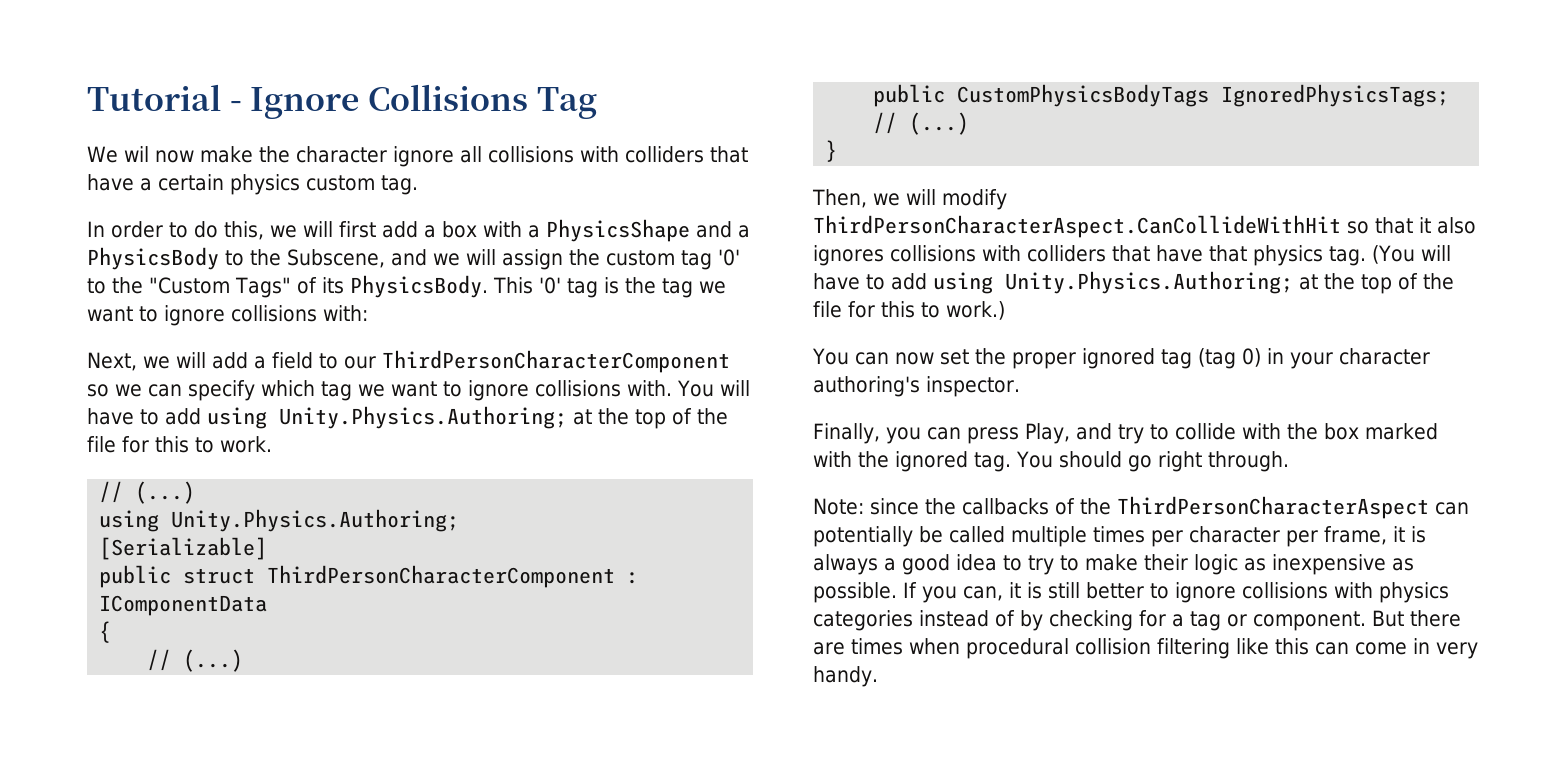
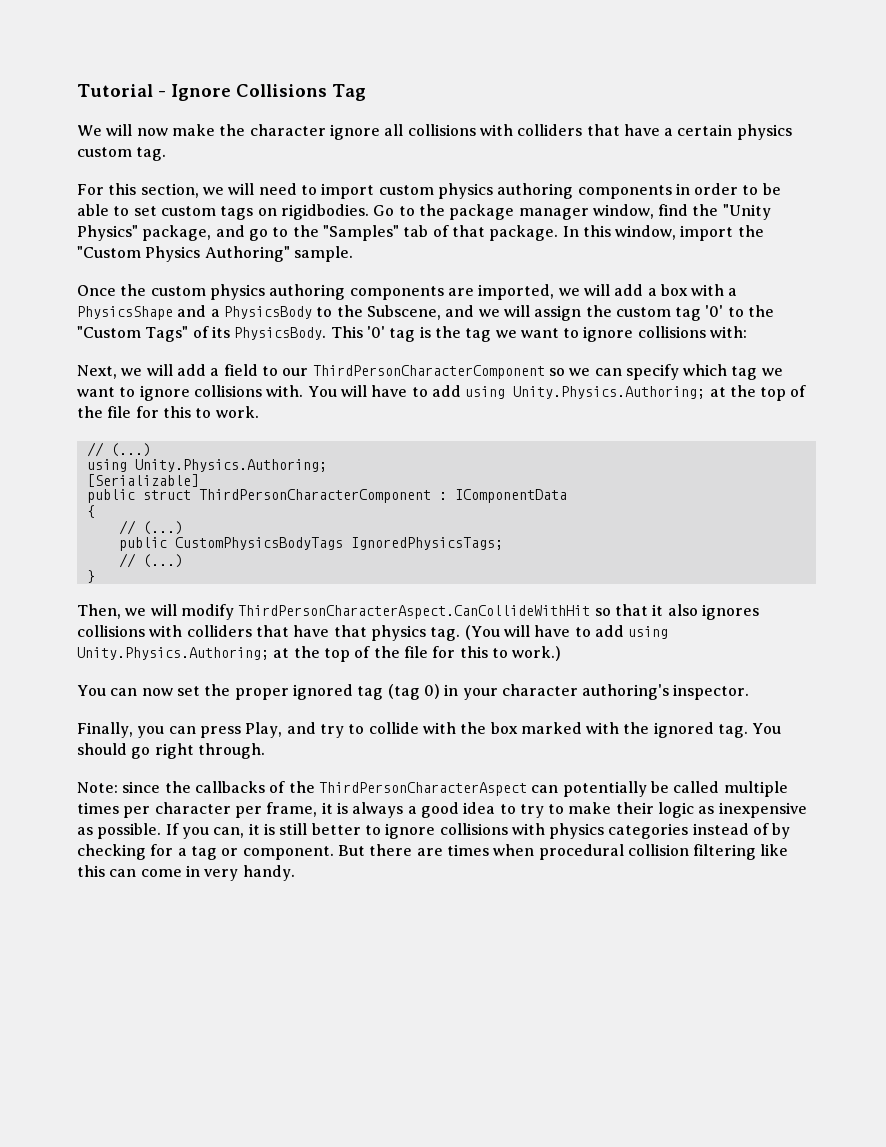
- We wil now make the character ignore all collisions with colliders that have a certain physics custom tag.
+ We will now make the character ignore all collisions with colliders that have a certain physics custom tag.
- In order to do this, we will first add a box with a PhysicsShape and a PhysicsBody to the Subscene, and we will assign the custom tag '0' to the "Custom Tags" of its PhysicsBody.
+ For this section, we will need to import custom physics authoring components in order to be able to set custom tags on rigidbodies. Go to the package manager window, find the "Unity Physics" package, and go to the "Samples" tab of that package. In this window, import the "Custom Physics Authoring" sample.
+ Once the custom physics authoring components are imported, we will add a box with a PhysicsShape and a PhysicsBody to the Subscene, and we will assign the custom tag '0' to the "Custom Tags" of its PhysicsBody.

